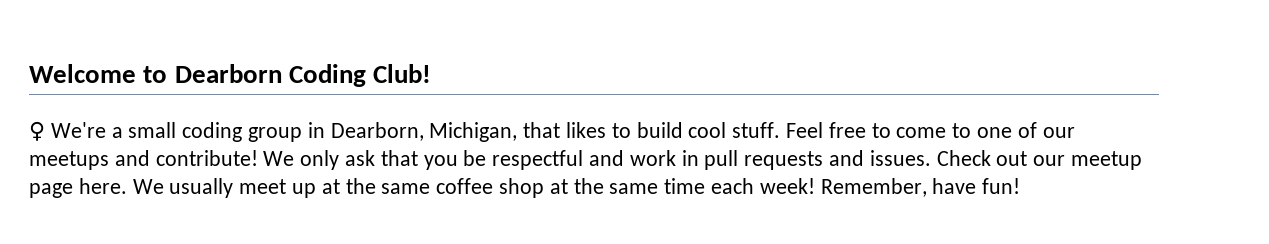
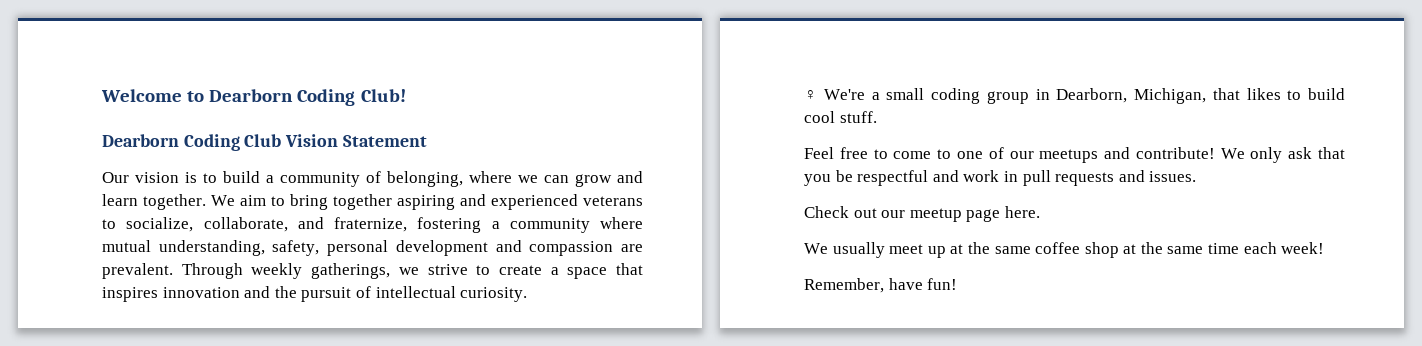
+ Dearborn Coding Club Vision Statement
+ Our vision is to build a community of belonging, where we can grow and learn together. We aim to bring together aspiring and experienced veterans to socialize, collaborate, and fraternize, fostering a community where mutual understanding, safety, personal development and compassion are prevalent. Through weekly gatherings, we strive to create a space that inspires innovation and the pursuit of intellectual curiosity.
- ♀ We're a small coding group in Dearborn, Michigan, that likes to build cool stuff. Feel free to come to one of our meetups and contribute!
+ ♀ We're a small coding group in Dearborn, Michigan, that likes to build cool stuff.
+ Feel free to come to one of our meetups and contribute!
- We only ask that you be respectful and work in pull requests and issues. Check out our meetup page here. We usually meet up at the same coffee shop at the same time each week! Remember, have fun!
+ We only ask that you be respectful and work in pull requests and issues.
+ Check out our meetup page here.
+ We usually meet up at the same coffee shop at the same time each week!
+ Remember, have fun!

